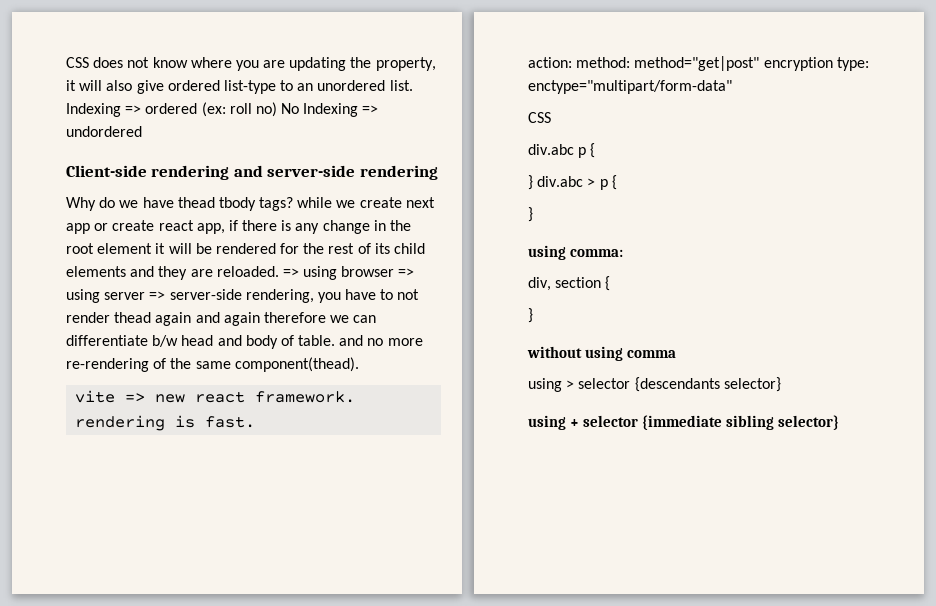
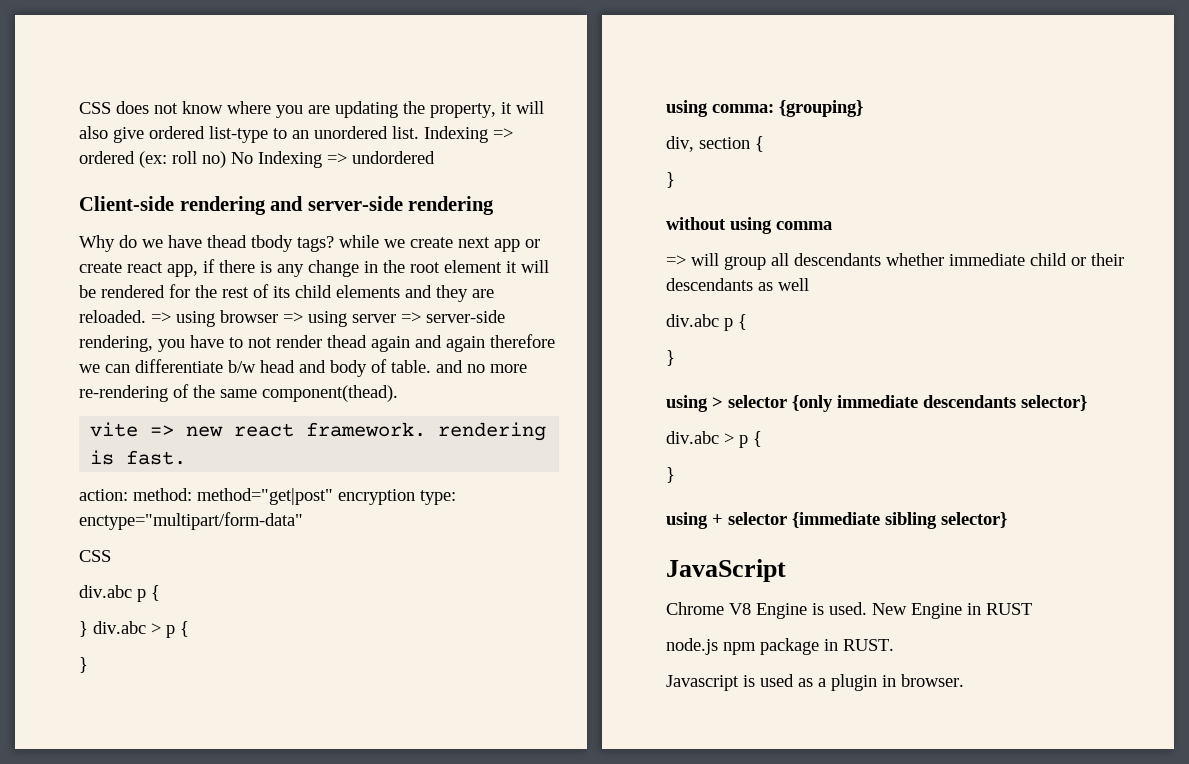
- using comma:
+ using comma: {grouping}
- using > selector {descendants selector}
+ => will group all descendants whether immediate child or their descendants as well
+ div.abc p {
+ }
+ using > selector {only immediate descendants selector}
+ div.abc > p {
+ }
+ JavaScript
+ Chrome V8 Engine is used. New Engine in RUST
+ node.js npm package in RUST.
+ Javascript is used as a plugin in browser.

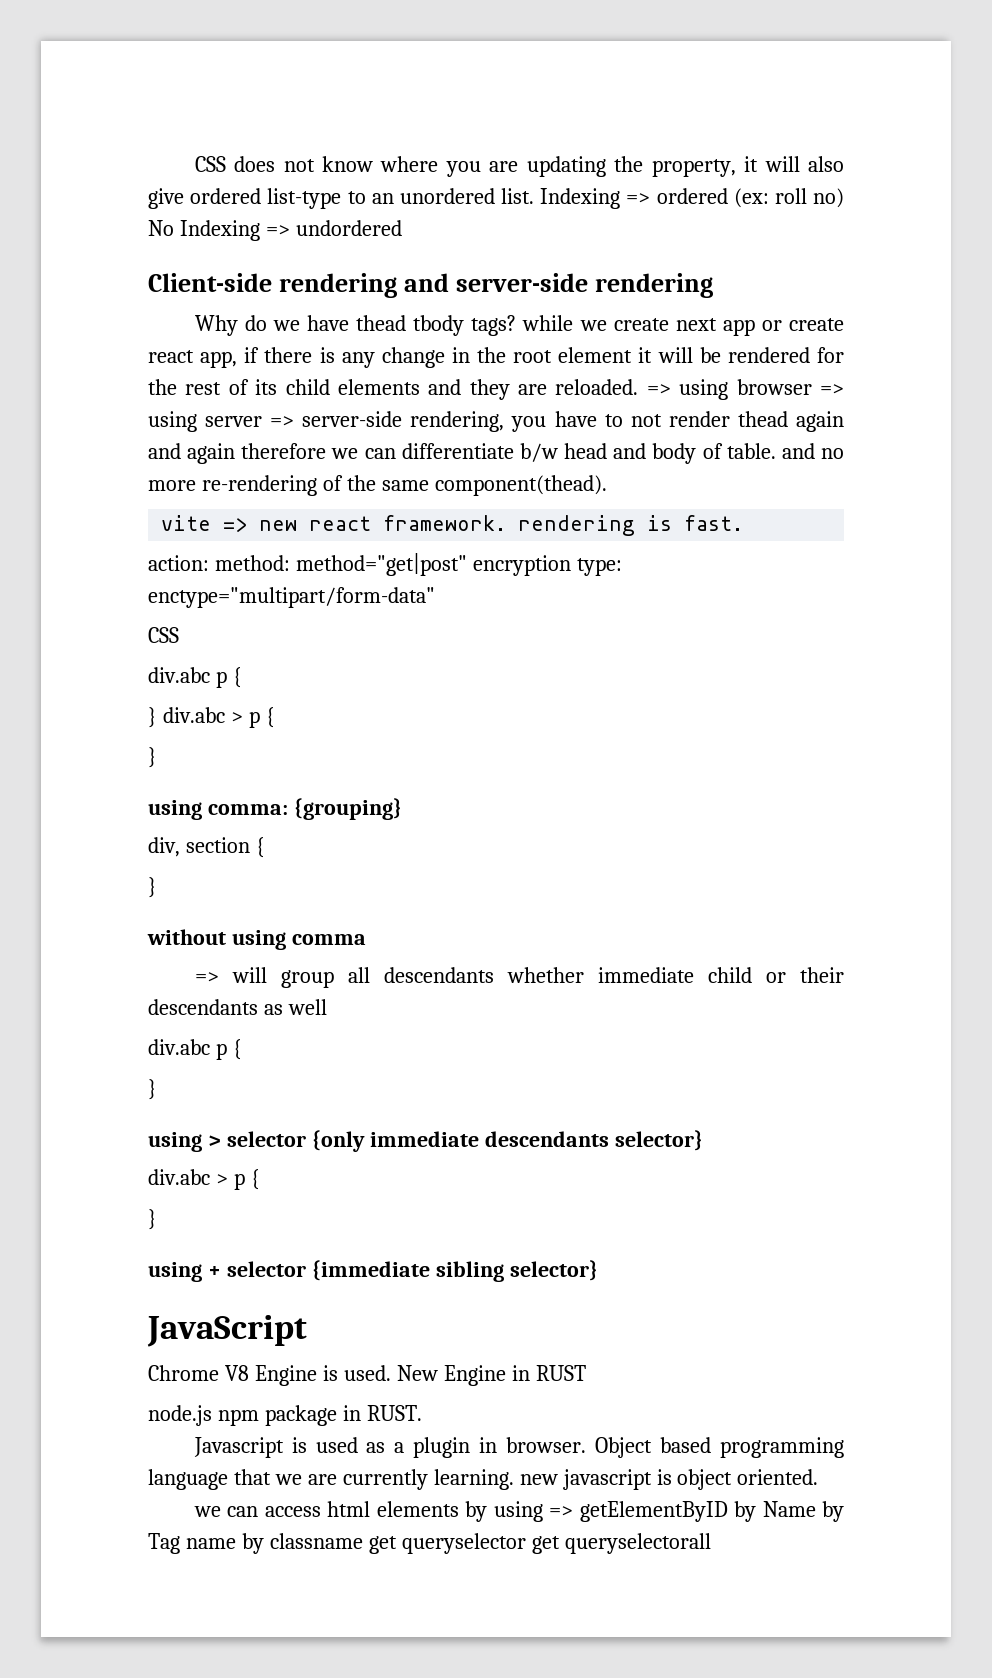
+ Object based programming language that we are currently learning. new javascript is object oriented.
+ we can access html elements by using => getElementByID by Name by Tag name by classname get queryselector get queryselectorall

